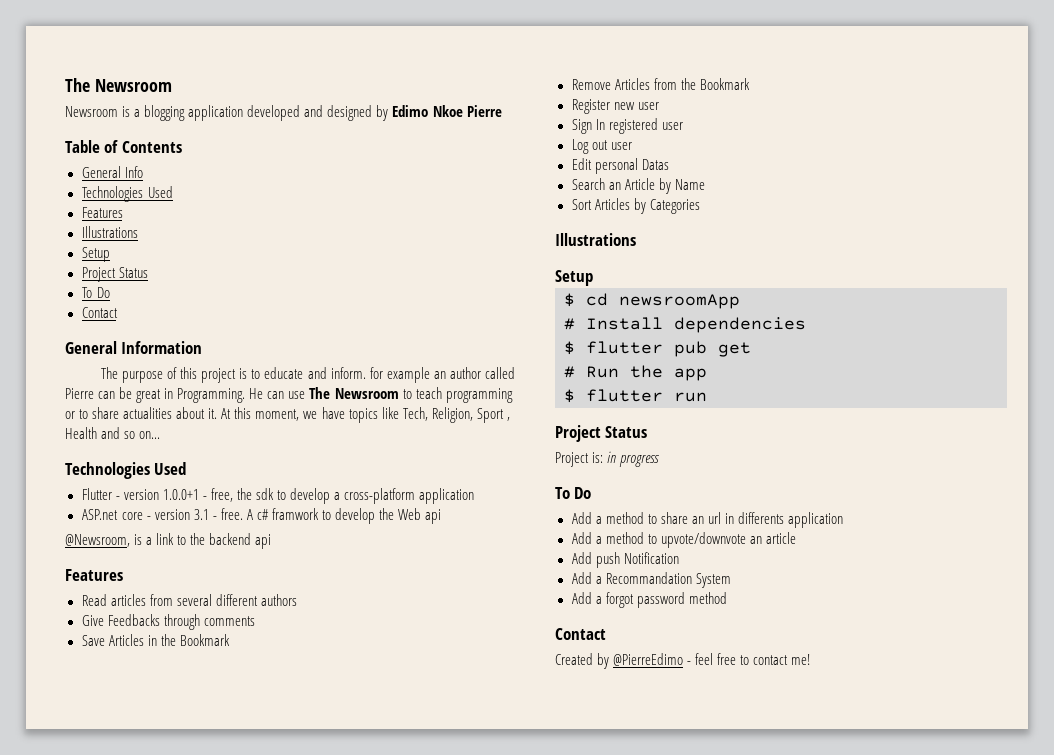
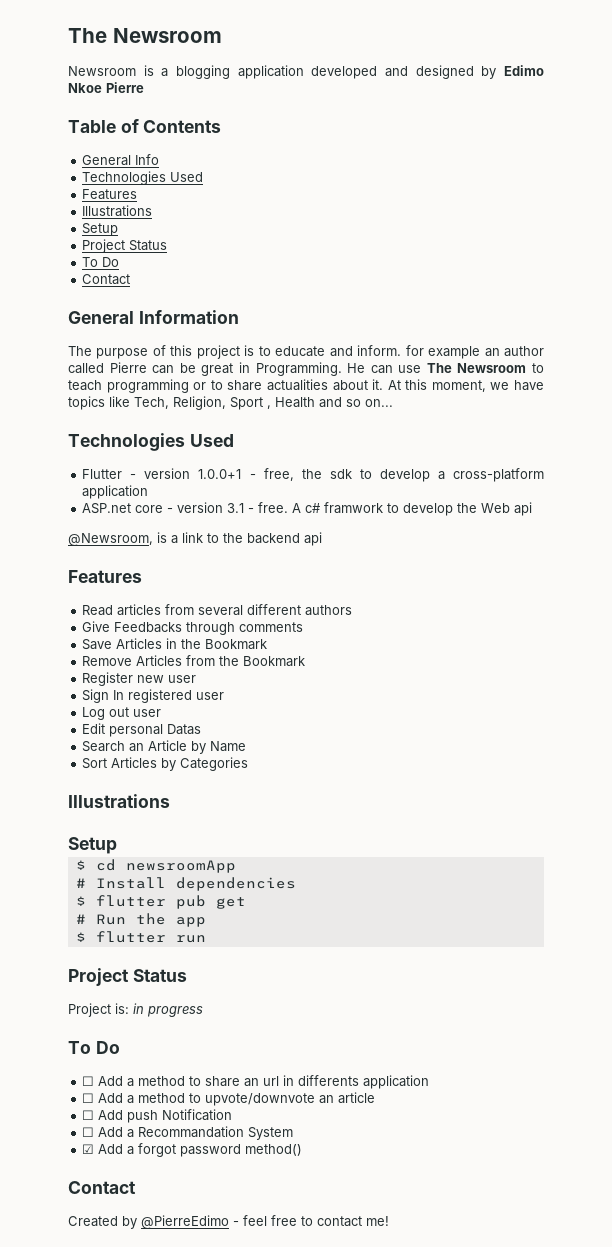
- Add a method to share an url in differents application
+ ☐ Add a method to share an url in differents application
- Add a method to upvote/downvote an article
+ ☐ Add a method to upvote/downvote an article
- Add push Notification
+ ☐ Add push Notification
- Add a Recommandation System
+ ☐ Add a Recommandation System
- Add a forgot password method
+ ☑ Add a forgot password method()

